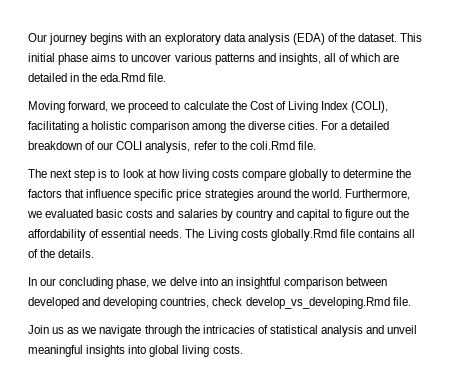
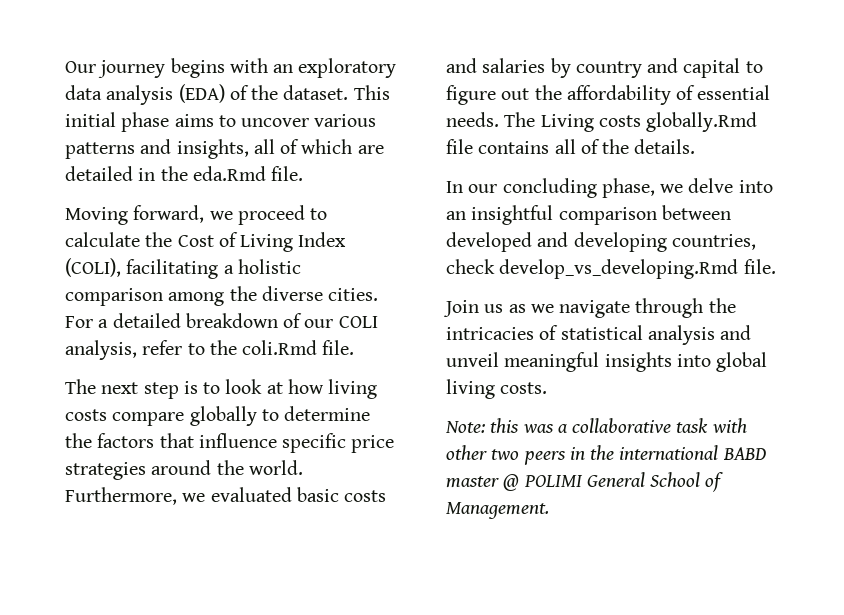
+ Note: this was a collaborative task with other two peers in the international BABD master @ POLIMI General School of Management.

